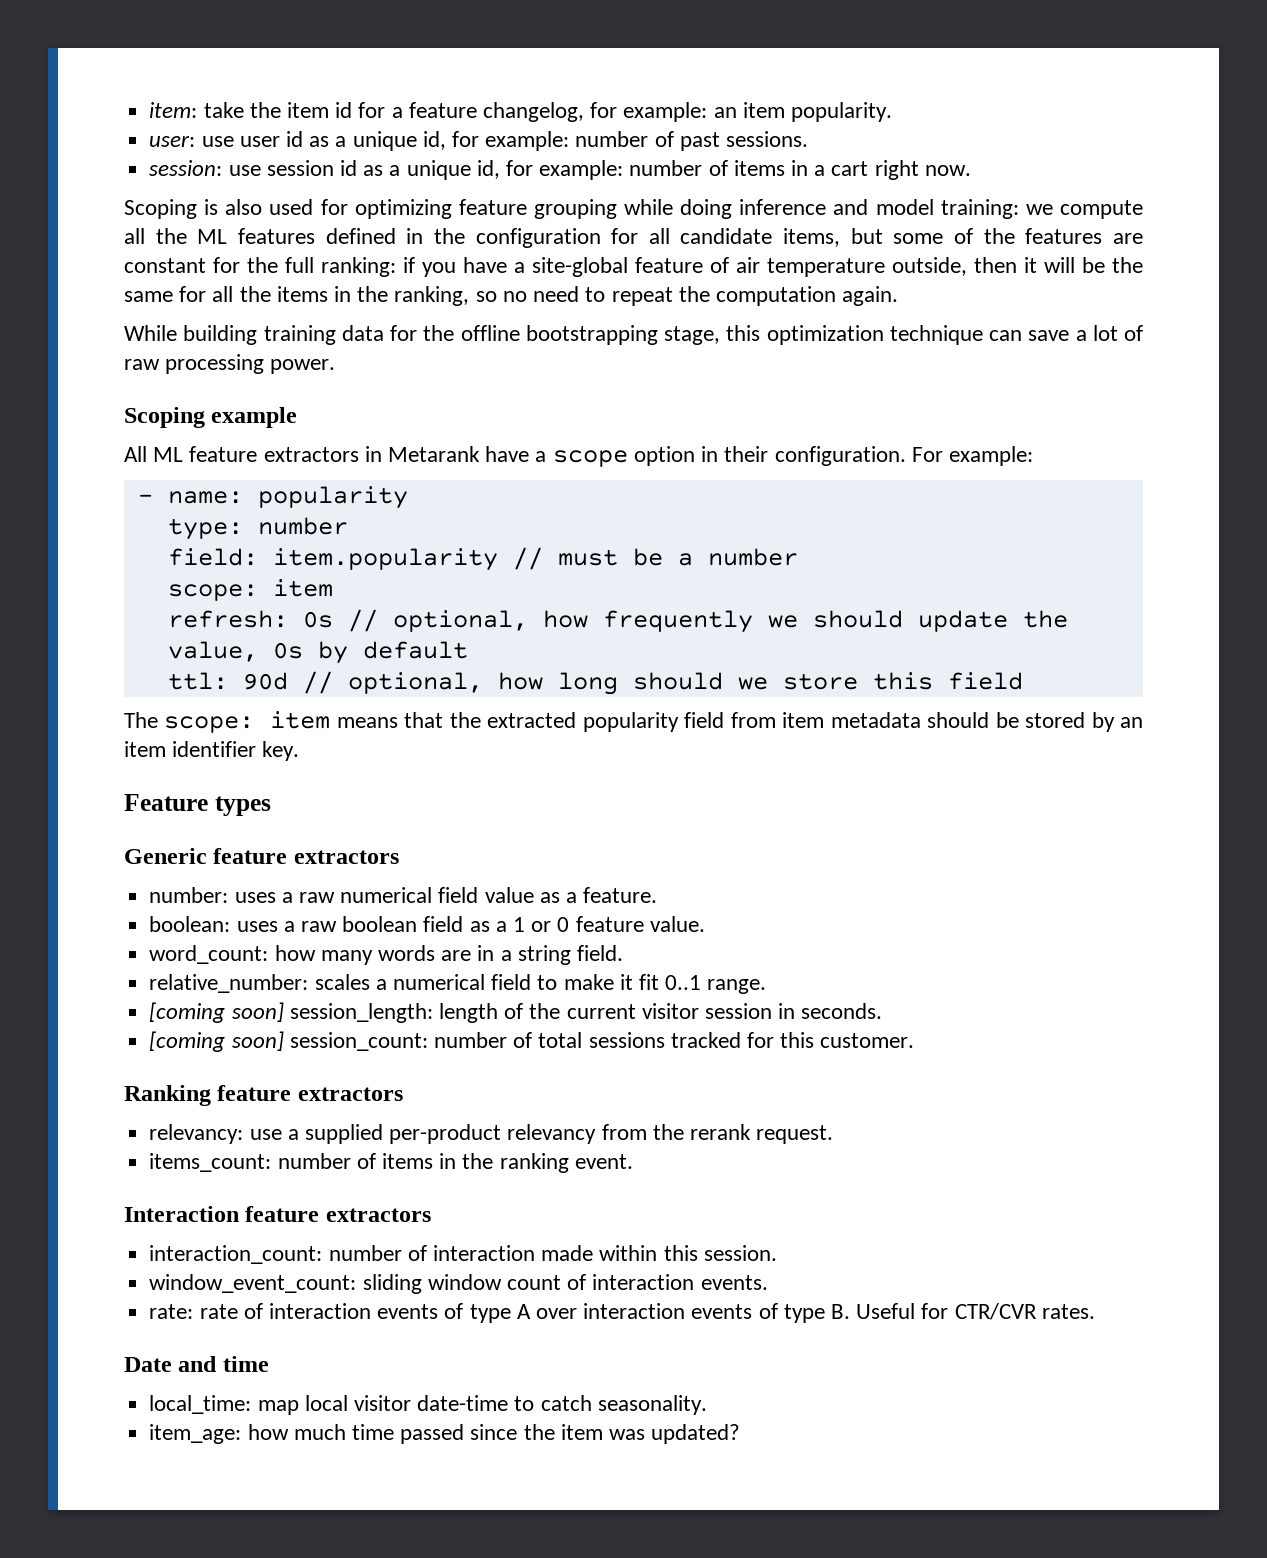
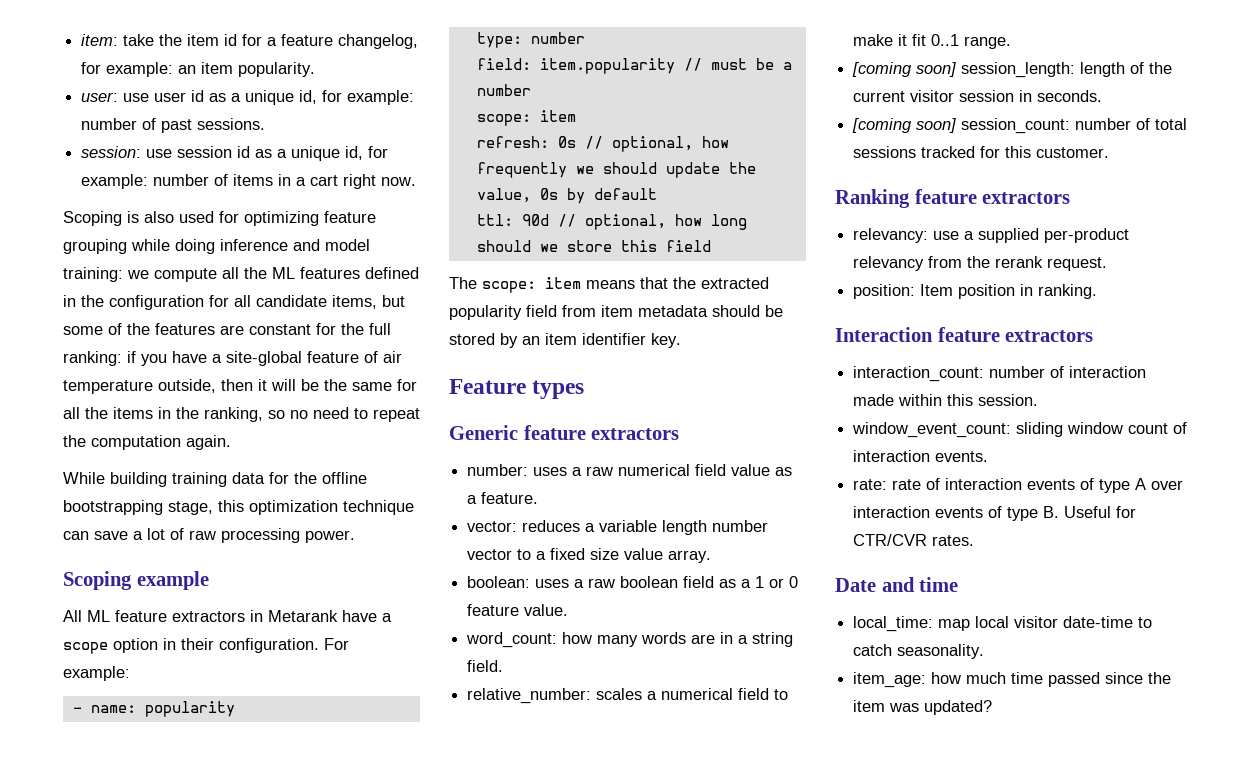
+ vector: reduces a variable length number vector to a fixed size value array.
- items_count: number of items in the ranking event.
+ position: Item position in ranking.

